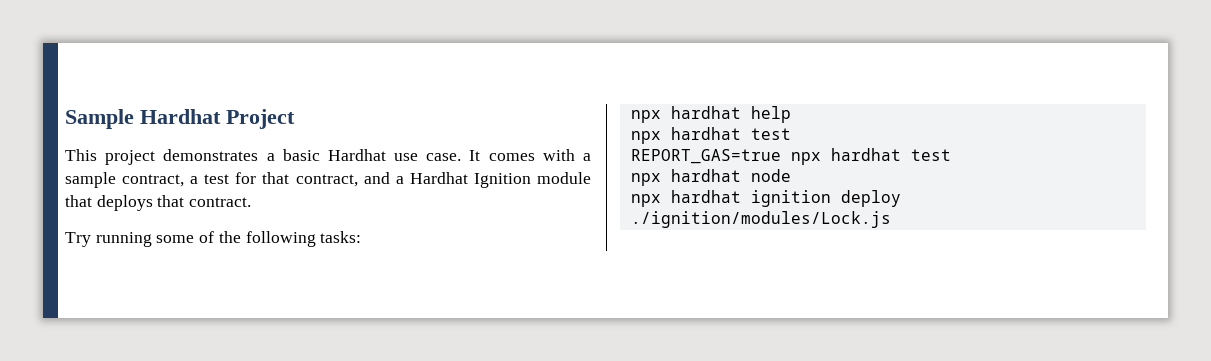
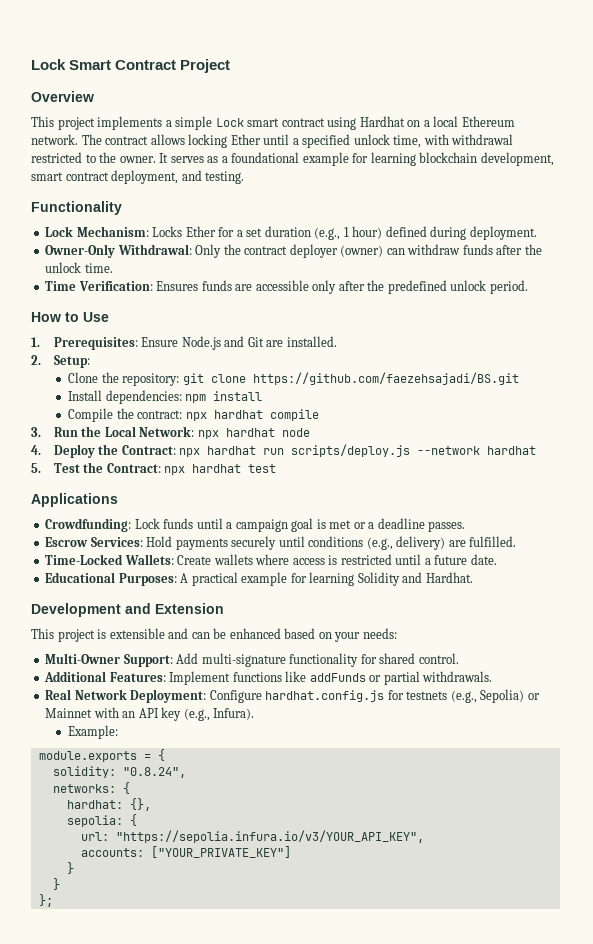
- Sample Hardhat Project
+ Lock Smart Contract Project
- This project demonstrates a basic Hardhat use case. It comes with a sample contract, a test for that contract, and a Hardhat Ignition module that deploys that contract.
- Try running some of the following tasks:
- npx hardhat help
- npx hardhat test
- REPORT_GAS=true npx hardhat test
- npx hardhat node
- npx hardhat ignition deploy ./ignition/modules/Lock.js
+ Overview
+ This project implements a simple Lock smart contract using Hardhat on a local Ethereum network. The contract allows locking Ether until a specified unlock time, with withdrawal restricted to the owner. It serves as a foundational example for learning blockchain development, smart contract deployment, and testing.
+ Functionality
+ Lock Mechanism: Locks Ether for a set duration (e.g., 1 hour) defined during deployment.
+ Owner-Only Withdrawal: Only the contract deployer (owner) can withdraw funds after the unlock time.
+ Time Verification: Ensures funds are accessible only after the predefined unlock period.
+ How to Use
+ 1. Prerequisites: Ensure Node.js and Git are installed.
+ 2. Setup:
+ Clone the repository: git clone https://github.com/faezehsajadi/BS.git
+ Install dependencies: npm install
+ Compile the contract: npx hardhat compile
+ 3. Run the Local Network: npx hardhat node
+ 4. Deploy the Contract: npx hardhat run scripts/deploy.js --network hardhat
+ 5. Test the Contract: npx hardhat test
+ Applications
+ Crowdfunding: Lock funds until a campaign goal is met or a deadline passes.
+ Escrow Services: Hold payments securely until conditions (e.g., delivery) are fulfilled.
+ Time-Locked Wallets: Create wallets where access is restricted until a future date.
+ Educational Purposes: A practical example for learning Solidity and Hardhat.
+ Development and Extension
+ This project is extensible and can be enhanced based on your needs:
+ Multi-Owner Support: Add multi-signature functionality for shared control.
+ Additional Features: Implement functions like addFunds or partial withdrawals.
+ Real Network Deployment: Configure hardhat.config.js for testnets (e.g., Sepolia) or Mainnet with an API key (e.g., Infura).
+ Example:
+ module.exports = {
+ solidity: "0.8.24",
+ networks: {
+ hardhat: {},
+ sepolia: {
+ url: "https://sepolia.infura.io/v3/YOUR_API_KEY",
+ accounts: ["YOUR_PRIVATE_KEY"]
+ }
+ }
+ };

